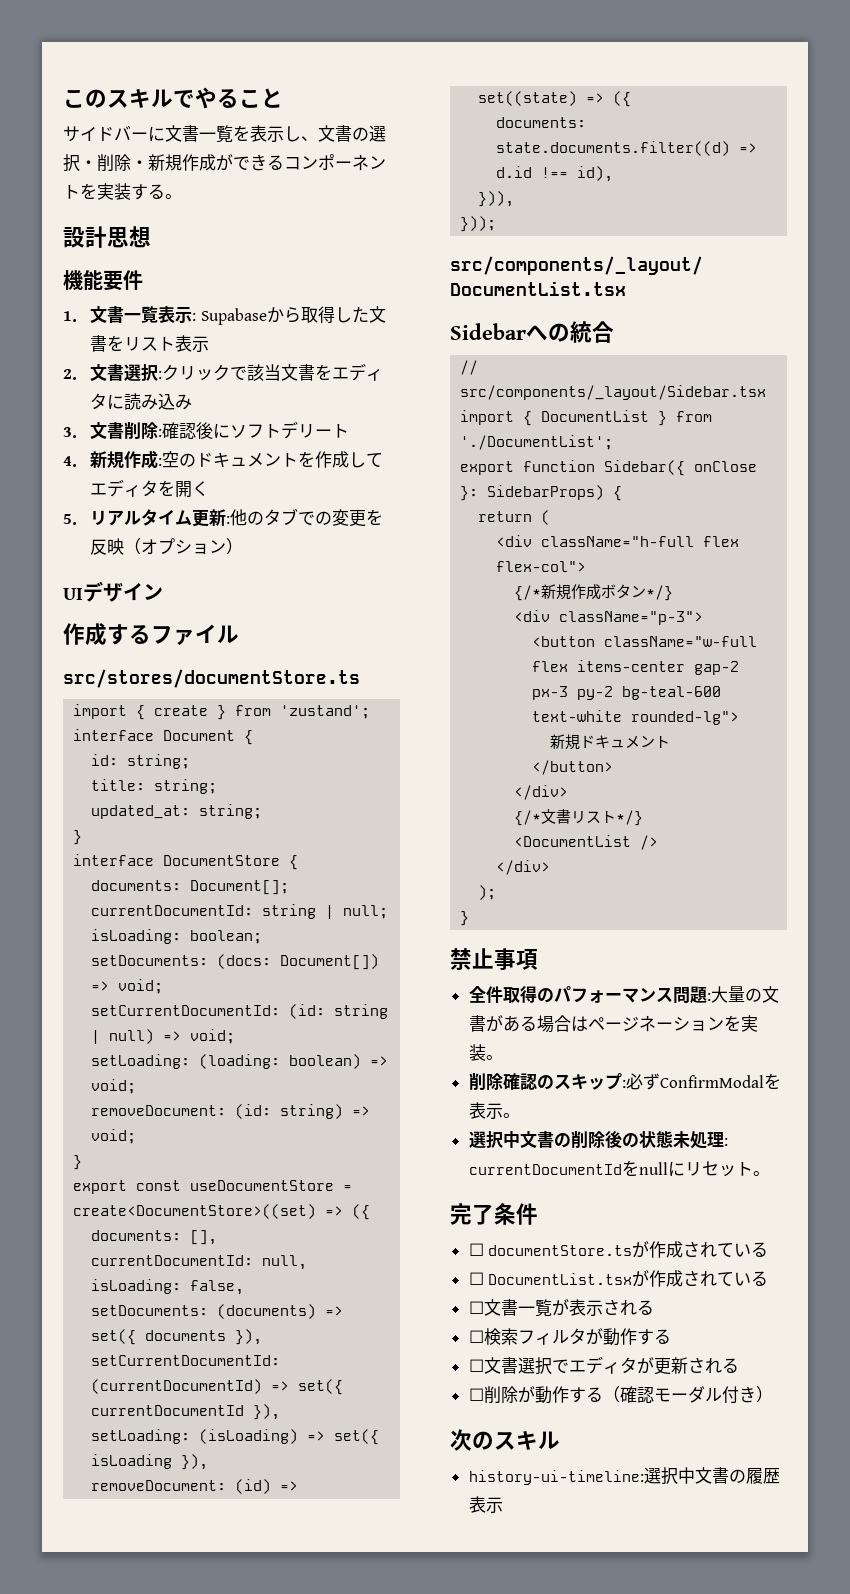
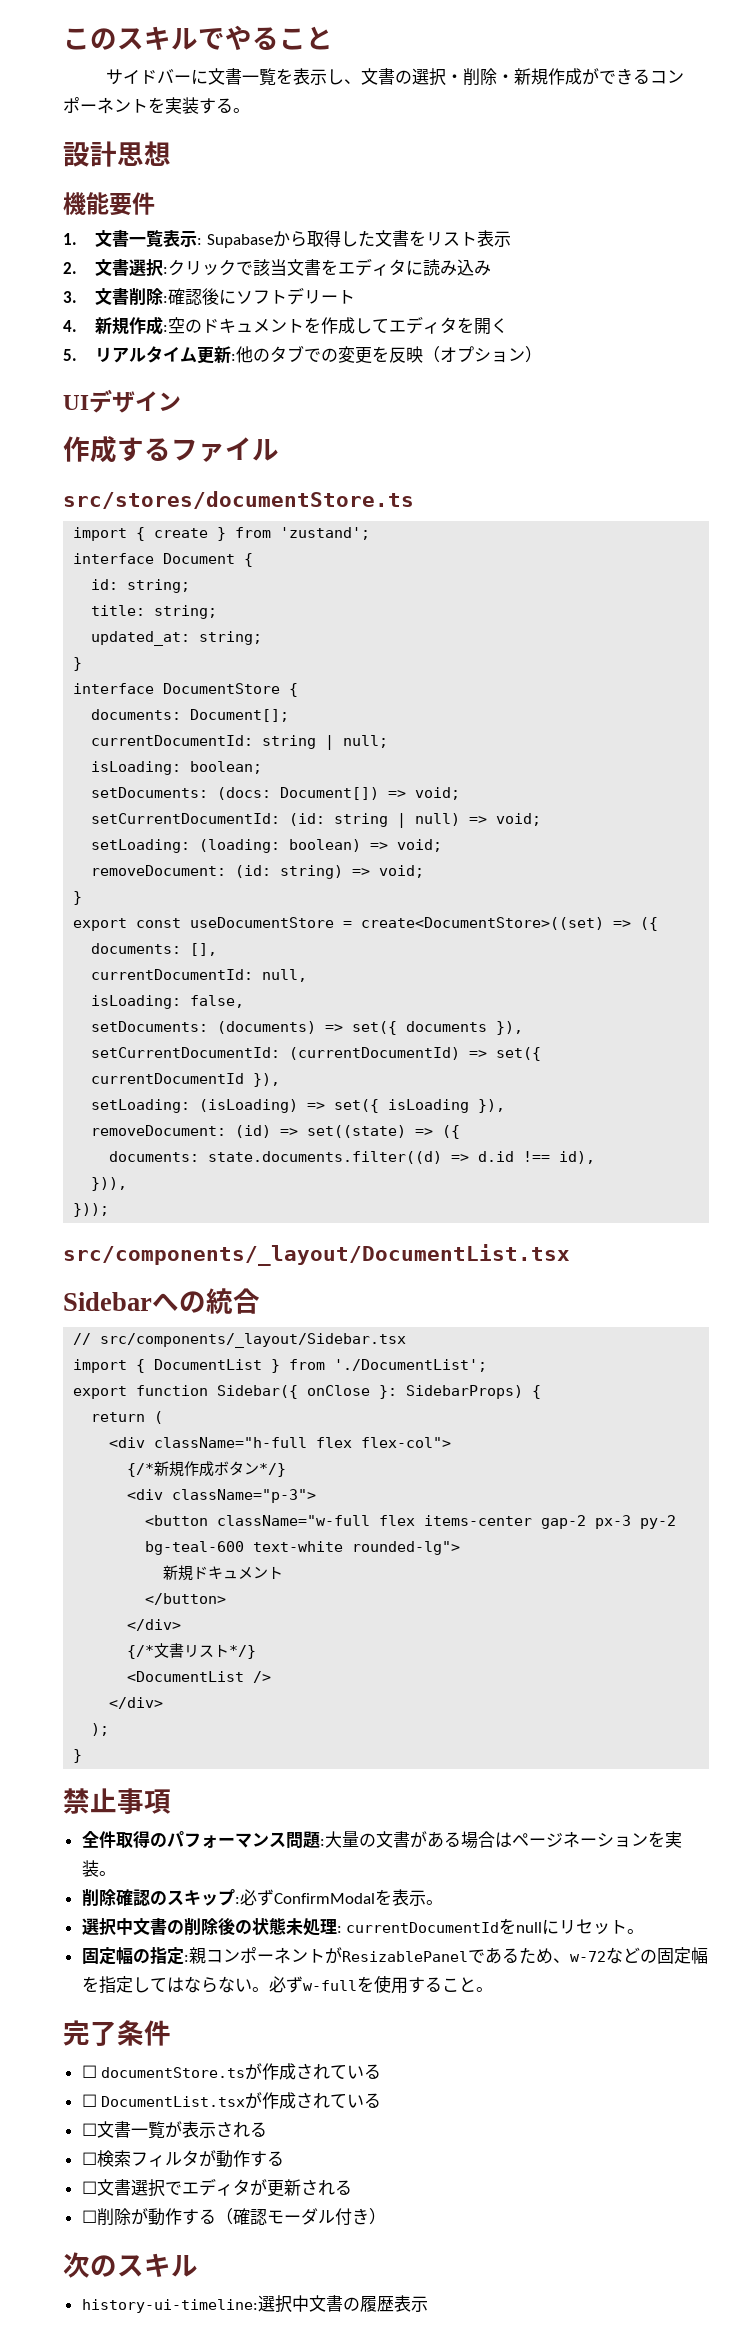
+ 固定幅の指定:親コンポーネントがResizablePanelであるため、w-72などの固定幅を指定してはならない。必ずw-fullを使用すること。

